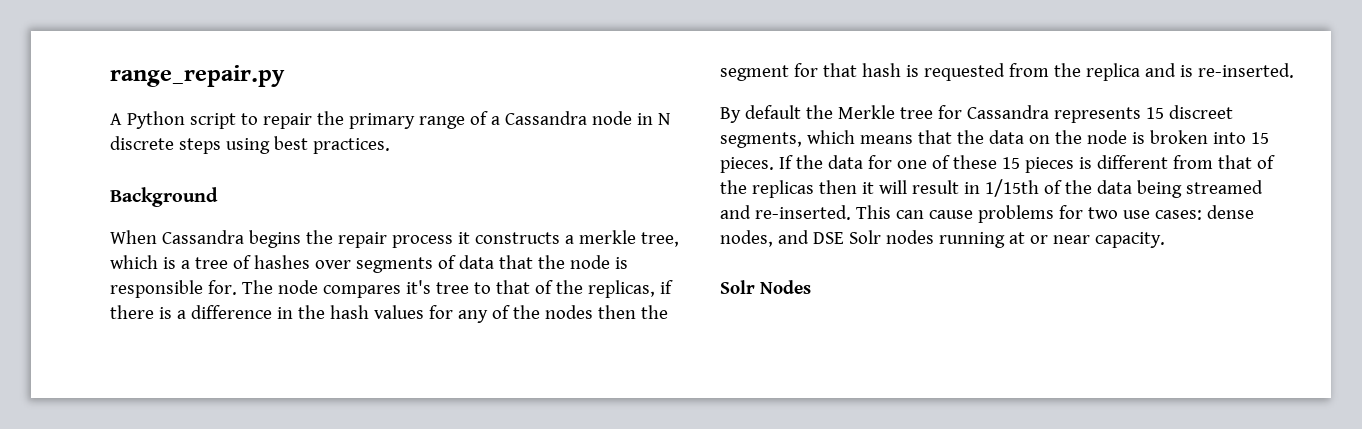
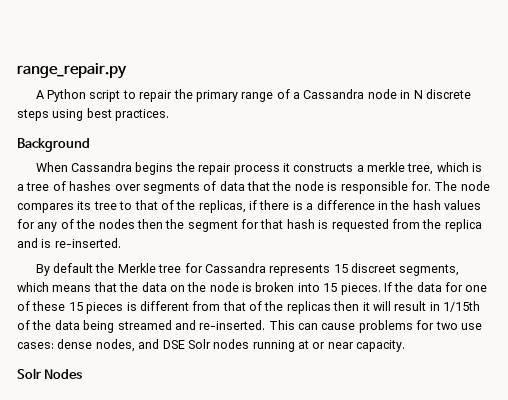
- The node compares it's tree to that of the replicas, if there is a difference in the hash values for any of the nodes then the segment for that hash is requested from the replica and is re-inserted.
+ The node compares its tree to that of the replicas, if there is a difference in the hash values for any of the nodes then the segment for that hash is requested from the replica and is re-inserted.

